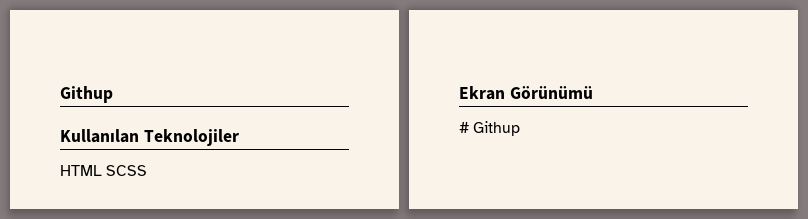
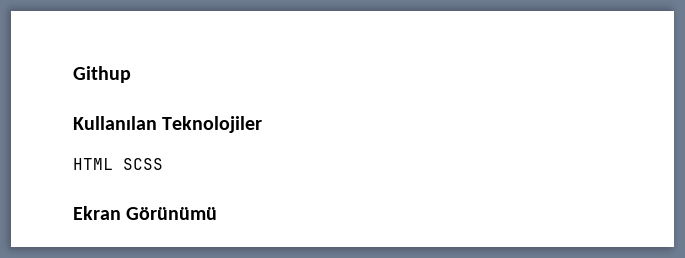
- # Githup

